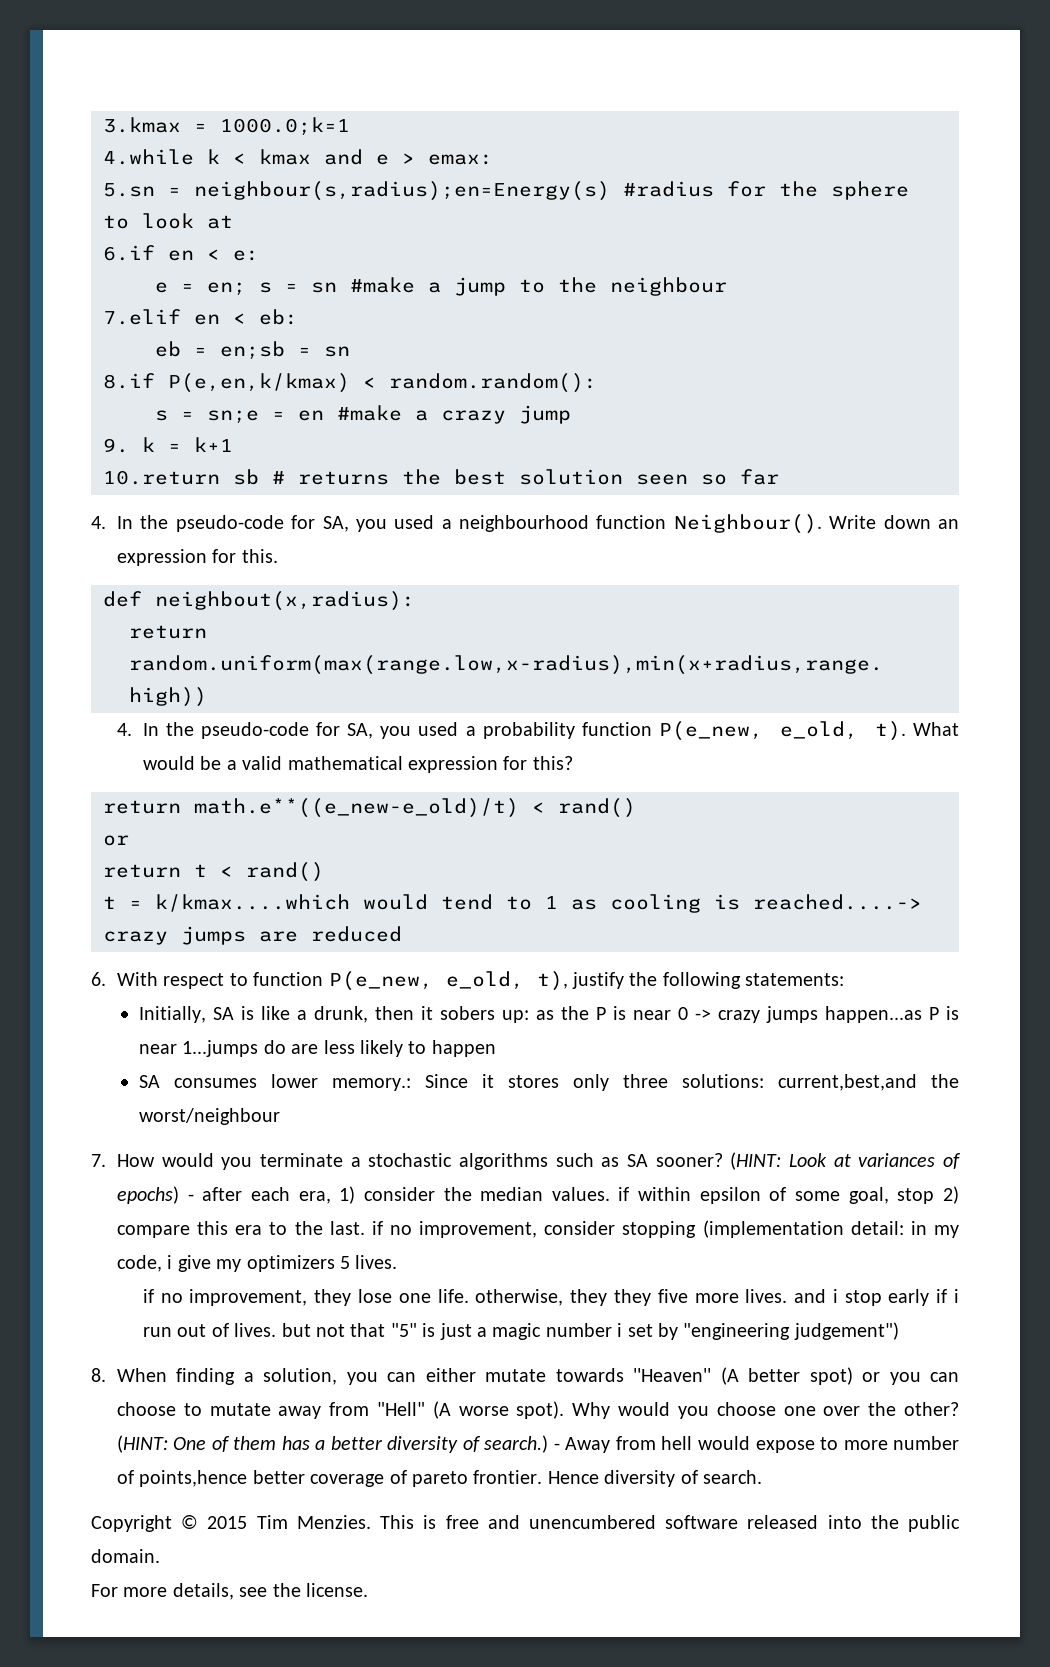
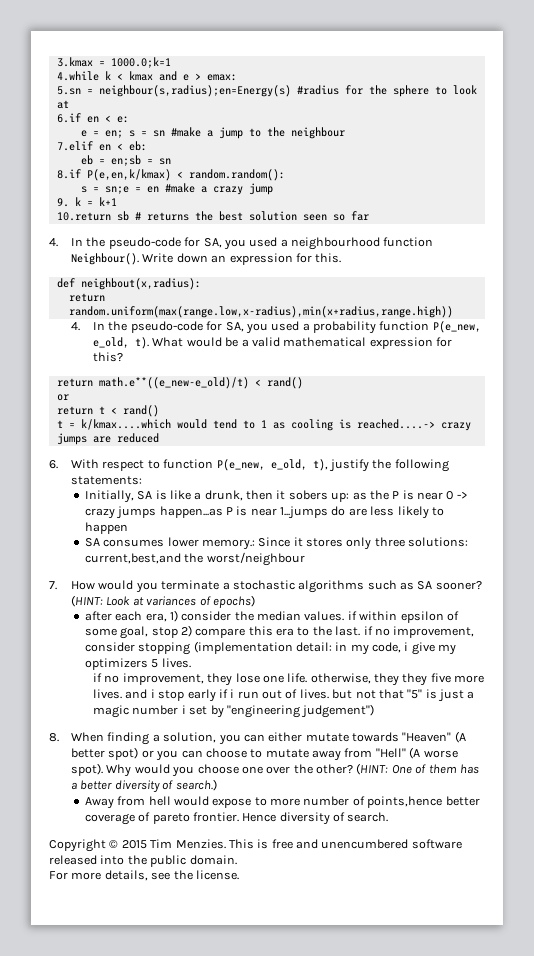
- (HINT: Look at variances of epochs) - after each era, 1) consider the median values. if within epsilon of some goal, stop 2) compare this era to the last. if no improvement, consider stopping (implementation detail: in my code, i give my optimizers 5 lives.
+ (HINT: Look at variances of epochs)
+ after each era, 1) consider the median values. if within epsilon of some goal, stop 2) compare this era to the last. if no improvement, consider stopping (implementation detail: in my code, i give my optimizers 5 lives.
- (HINT: One of them has a better diversity of search.) - Away from hell would expose to more number of points,hence better coverage of pareto frontier.
+ (HINT: One of them has a better diversity of search.)
+ Away from hell would expose to more number of points,hence better coverage of pareto frontier.

